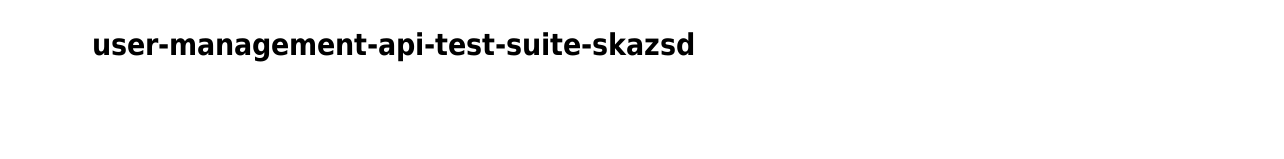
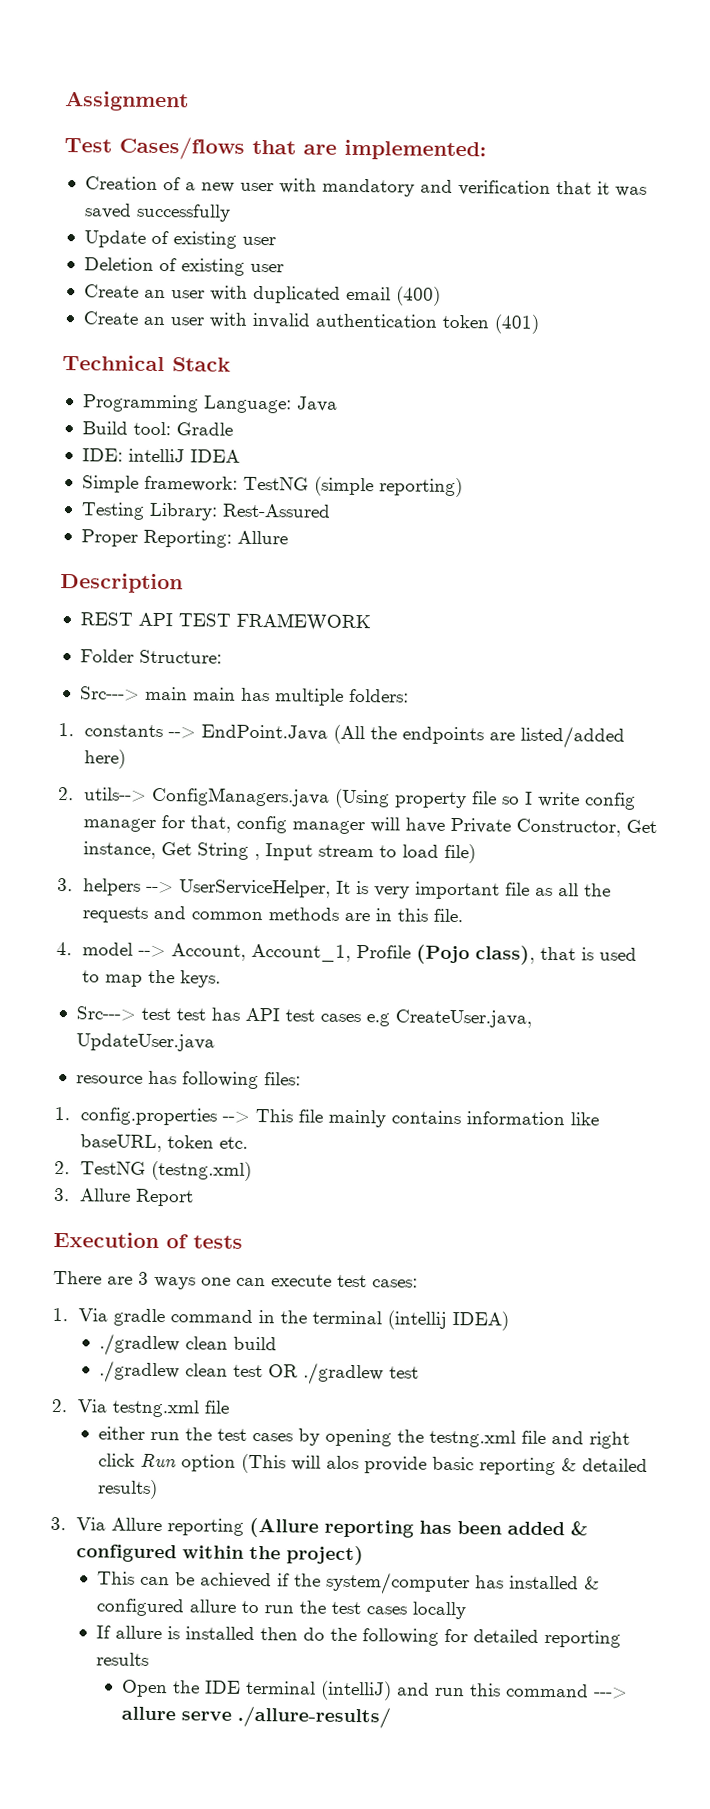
- user-management-api-test-suite-skazsd
+ Assignment
+ Test Cases/flows that are implemented:
+ Creation of a new user with mandatory and verification that it was saved successfully
+ Update of existing user
+ Deletion of existing user
+ Create an user with duplicated email (400)
+ Create an user with invalid authentication token (401)
+ Technical Stack
+ Programming Language: Java
+ Build tool: Gradle
+ IDE: intelliJ IDEA
+ Simple framework: TestNG (simple reporting)
+ Testing Library: Rest-Assured
+ Proper Reporting: Allure
+ Description
+ REST API TEST FRAMEWORK
+ Folder Structure:
+ Src---> main main has multiple folders:
+ 1. constants --> EndPoint.Java (All the endpoints are listed/added here)
+ 2. utils--> ConfigManagers.java (Using property file so I write config manager for that, config manager will have Private Constructor, Get instance, Get String , Input stream to load file)
+ 3. helpers --> UserServiceHelper, It is very important file as all the requests and common methods are in this file.
+ 4. model --> Account, Account_1, Profile (Pojo class), that is used to map the keys.
+ Src---> test test has API test cases e.g CreateUser.java, UpdateUser.java
+ resource has following files:
+ 1. config.properties --> This file mainly contains information like baseURL, token etc.
+ 2. TestNG (testng.xml)
+ 3. Allure Report
+ Execution of tests
+ There are 3 ways one can execute test cases:
+ 1. Via gradle command in the terminal (intellij IDEA)
+ ./gradlew clean build
+ ./gradlew clean test OR ./gradlew test
+ 2. Via testng.xml file
+ either run the test cases by opening the testng.xml file and right click Run option (This will alos provide basic reporting & detailed results)
+ 3. Via Allure reporting (Allure reporting has been added & configured within the project)
+ This can be achieved if the system/computer has installed & configured allure to run the test cases locally
+ If allure is installed then do the following for detailed reporting results
+ Open the IDE terminal (intelliJ) and run this command ---> allure serve ./allure-results/

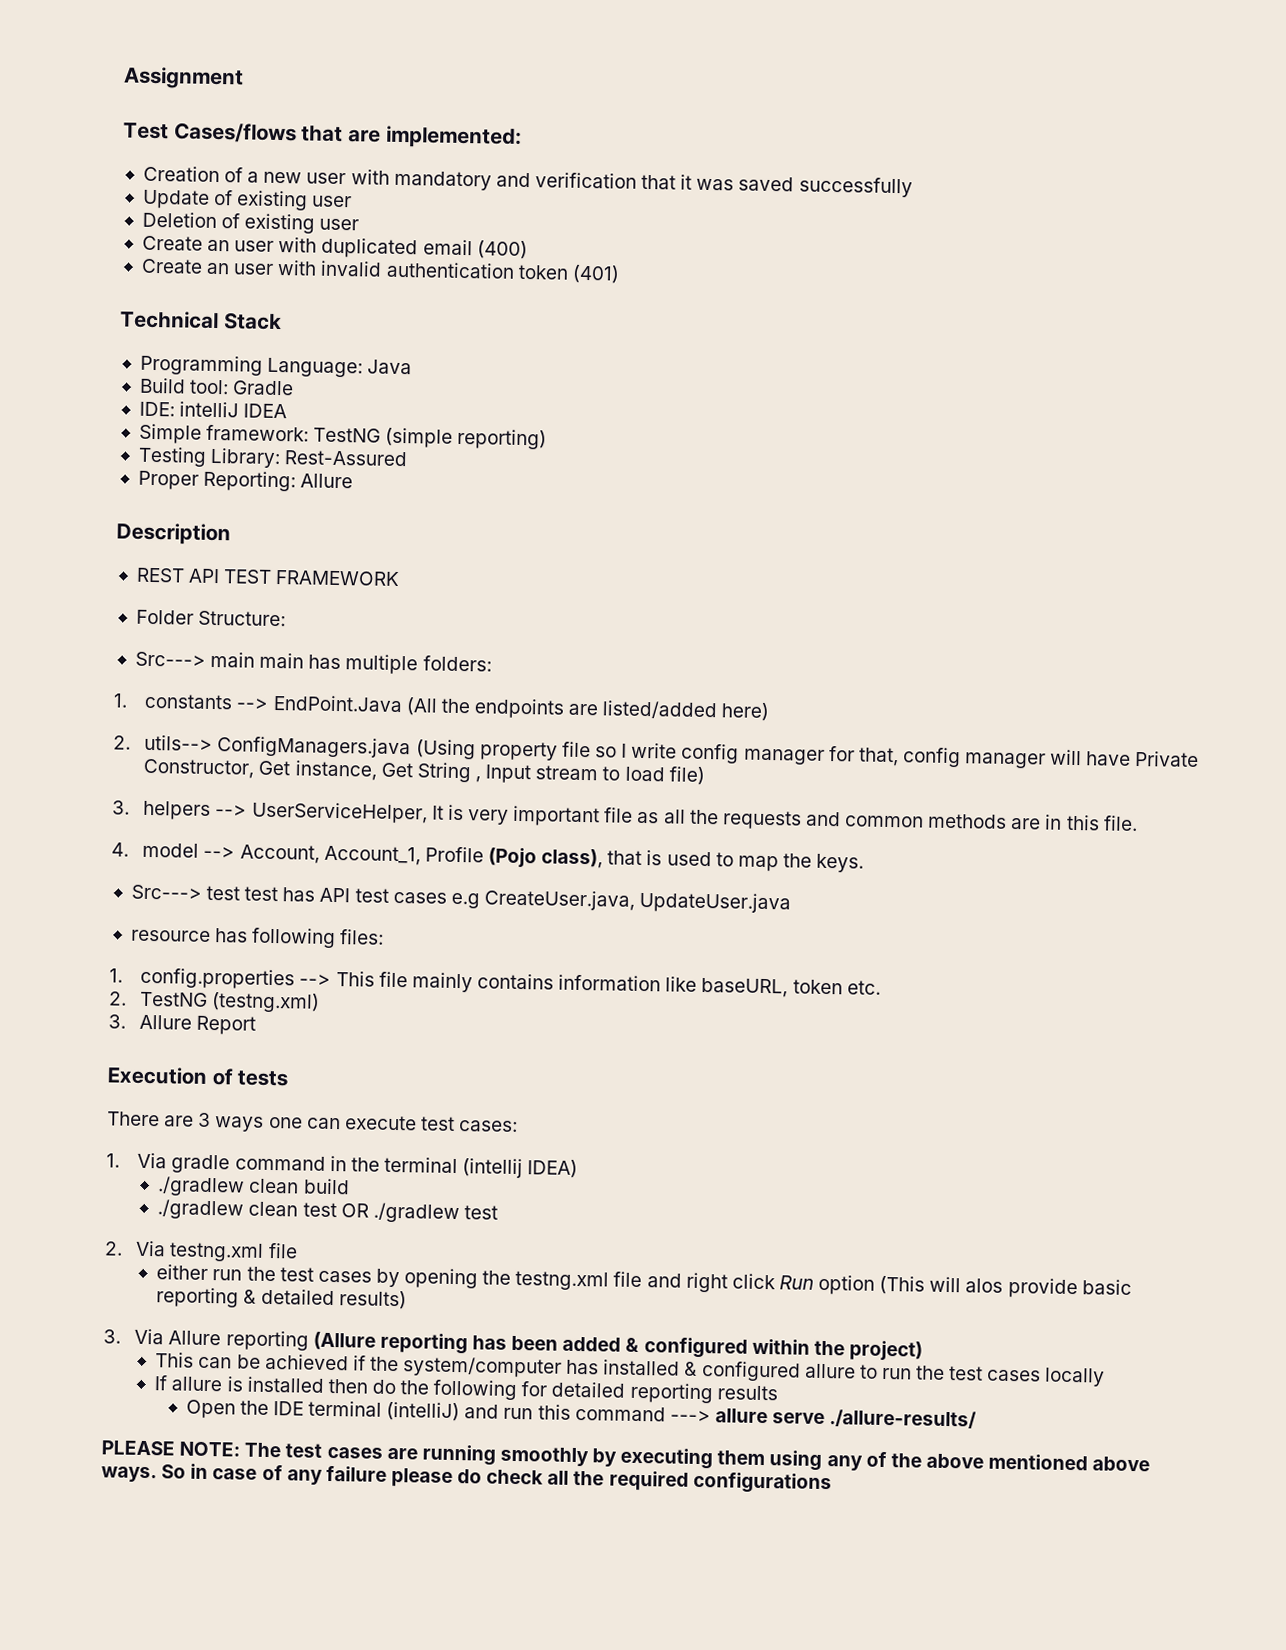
+ PLEASE NOTE: The test cases are running smoothly by executing them using any of the above mentioned above ways. So in case of any failure please do check all the required configurations

